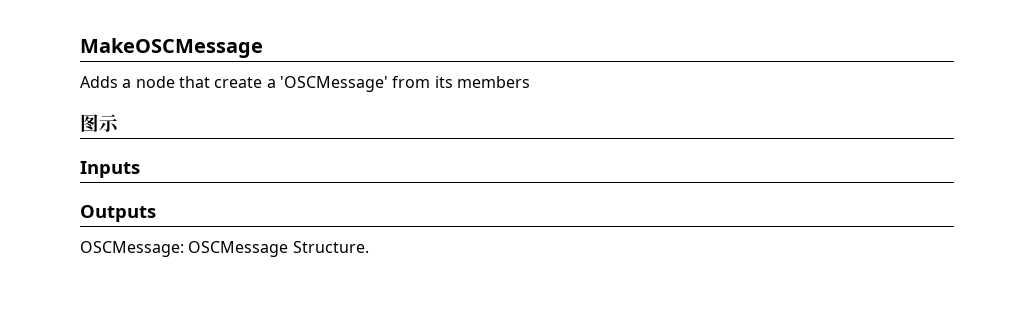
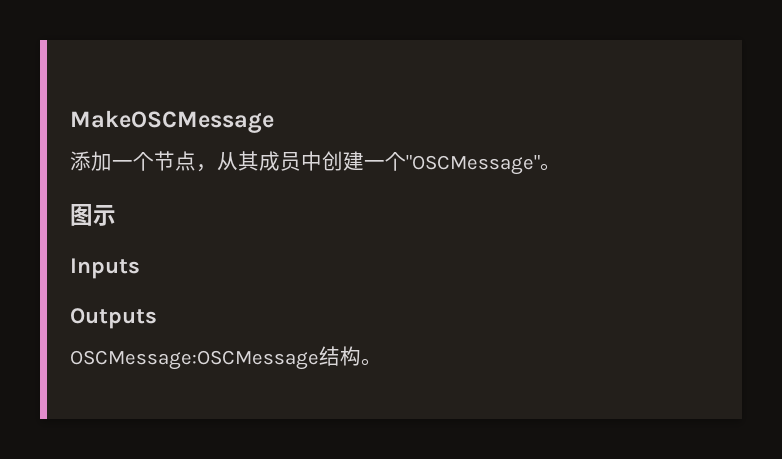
- Adds a node that create a 'OSCMessage' from its members
+ 添加一个节点，从其成员中创建一个"OSCMessage"。
- OSCMessage: OSCMessage Structure.
+ OSCMessage:OSCMessage结构。

